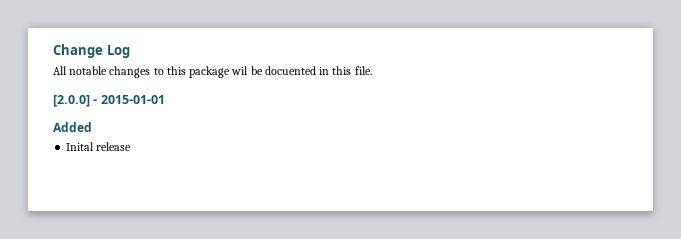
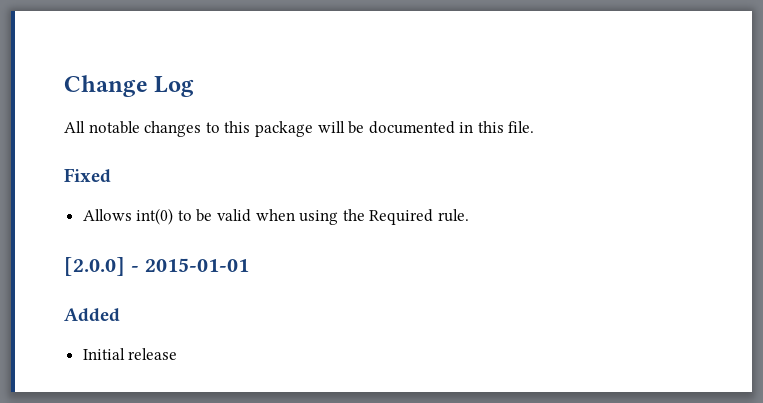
- All notable changes to this package wil be docuented in this file.
+ All notable changes to this package will be documented in this file.
+ Fixed
+ Allows int(0) to be valid when using the Required rule.
- Inital release
+ Initial release

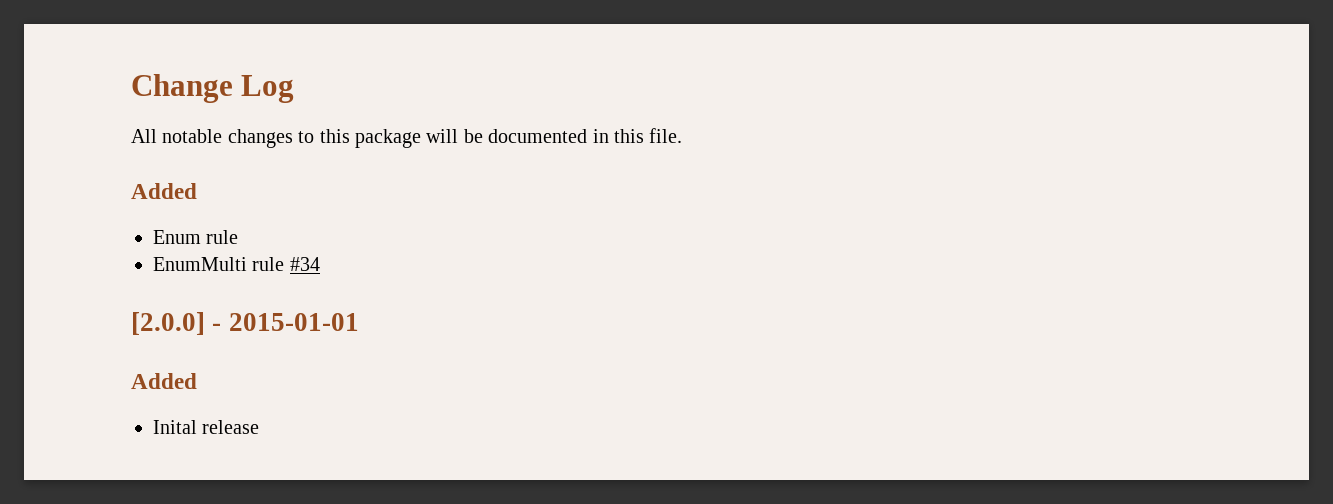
  All notable changes to this package will be documented in this file.
- Fixed
- Allows int(0) to be valid when using the Required rule.
+ Added
+ Enum rule
+ EnumMulti rule #34
- Initial release
+ Inital release

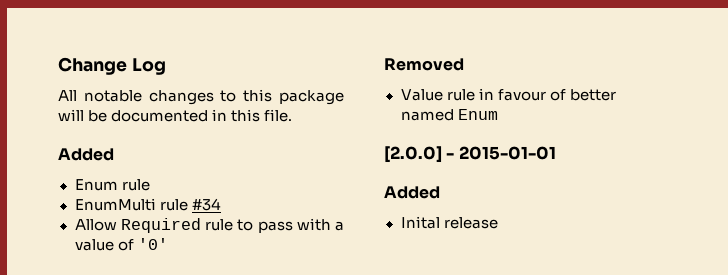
+ Allow Required rule to pass with a value of '0'
+ Removed
+ Value rule in favour of better named Enum

